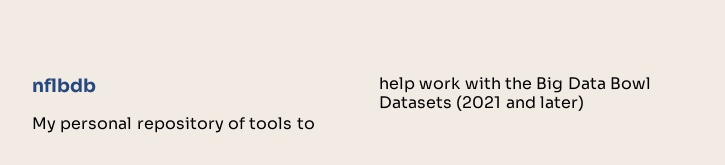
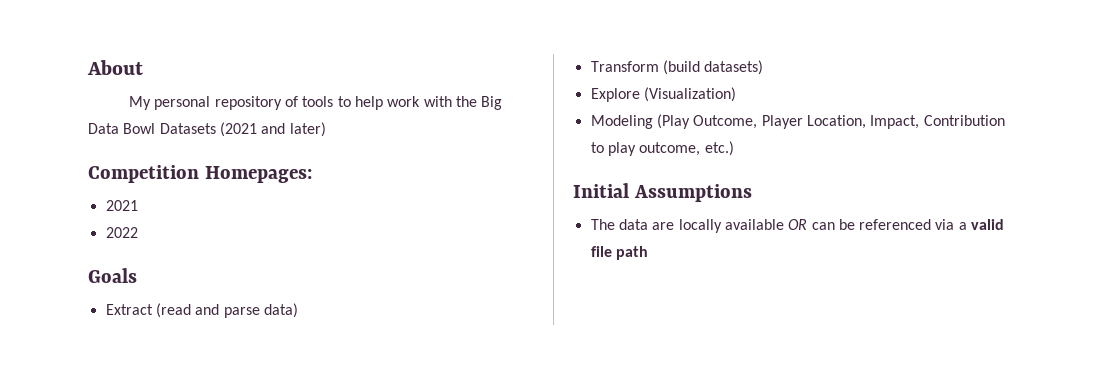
- nflbdb
+ About
+ Competition Homepages:
+ 2021
+ 2022
+ Goals
+ Extract (read and parse data)
+ Transform (build datasets)
+ Explore (Visualization)
+ Modeling (Play Outcome, Player Location, Impact, Contribution to play outcome, etc.)
+ Initial Assumptions
+ The data are locally available OR can be referenced via a valid file path

